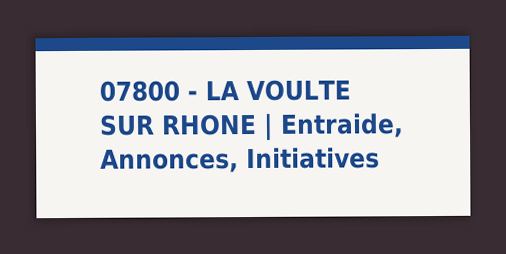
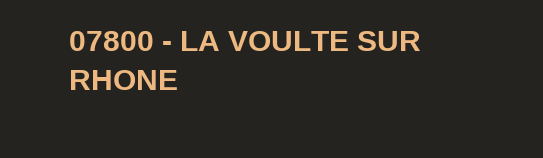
- 07800 - LA VOULTE SUR RHONE | Entraide, Annonces, Initiatives
+ 07800 - LA VOULTE SUR RHONE

